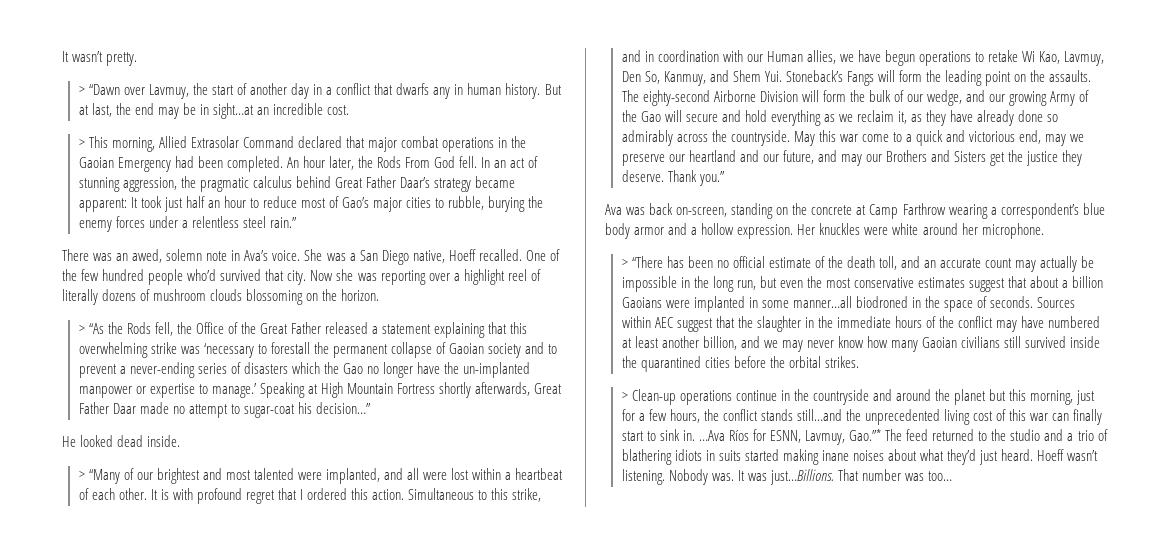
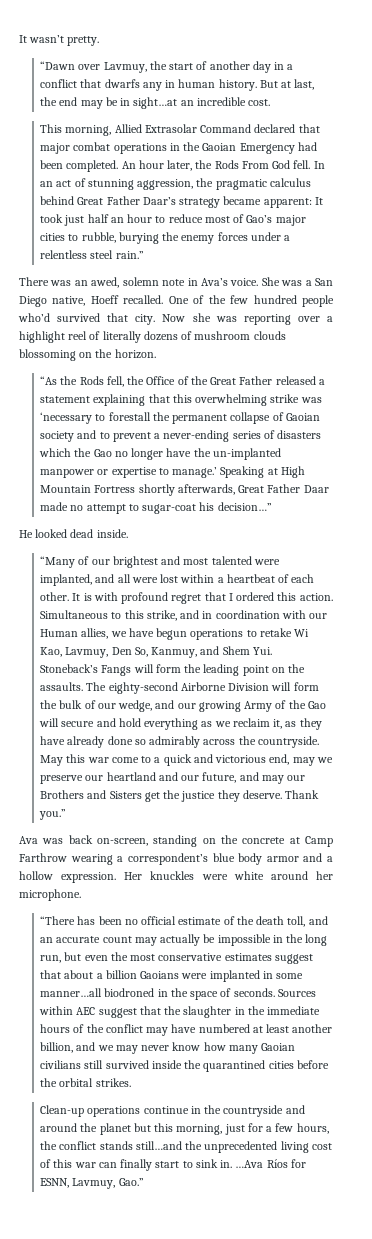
- > “Dawn over Lavmuy, the start of another day in a conflict that dwarfs any in human history.
+ “Dawn over Lavmuy, the start of another day in a conflict that dwarfs any in human history.
- > This morning, Allied Extrasolar Command declared that major combat operations in the Gaoian Emergency had been completed.
+ This morning, Allied Extrasolar Command declared that major combat operations in the Gaoian Emergency had been completed.
- > “As the Rods fell, the Office of the Great Father released a statement explaining that this overwhelming strike was ‘necessary to forestall the permanent collapse of Gaoian society and to prevent a never-ending series of disasters which the Gao no longer have the un-implanted manpower or expertise to manage.’
+ “As the Rods fell, the Office of the Great Father released a statement explaining that this overwhelming strike was ‘necessary to forestall the permanent collapse of Gaoian society and to prevent a never-ending series of disasters which the Gao no longer have the un-implanted manpower or expertise to manage.’
- > “Many of our brightest and most talented were implanted, and all were lost within a heartbeat of each other.
+ “Many of our brightest and most talented were implanted, and all were lost within a heartbeat of each other.
- > “There has been no official estimate of the death toll, and an accurate count may actually be impossible in the long run, but even the most conservative estimates suggest that about a billion Gaoians were implanted in some manner…all biodroned in the space of seconds.
+ “There has been no official estimate of the death toll, and an accurate count may actually be impossible in the long run, but even the most conservative estimates suggest that about a billion Gaoians were implanted in some manner…all biodroned in the space of seconds.
- > Clean-up operations continue in the countryside and around the planet but this morning, just for a few hours, the conflict stands still…and the unprecedented living cost of this war can finally start to sink in.
+ Clean-up operations continue in the countryside and around the planet but this morning, just for a few hours, the conflict stands still…and the unprecedented living cost of this war can finally start to sink in.
- …Ava Ríos for ESNN, Lavmuy, Gao.”* The feed returned to the studio and a trio of blathering idiots in suits started making inane noises about what they’d just heard. Hoeff wasn’t listening. Nobody was. It was just…Billions. That number was too…
+ …Ava Ríos for ESNN, Lavmuy, Gao.”

